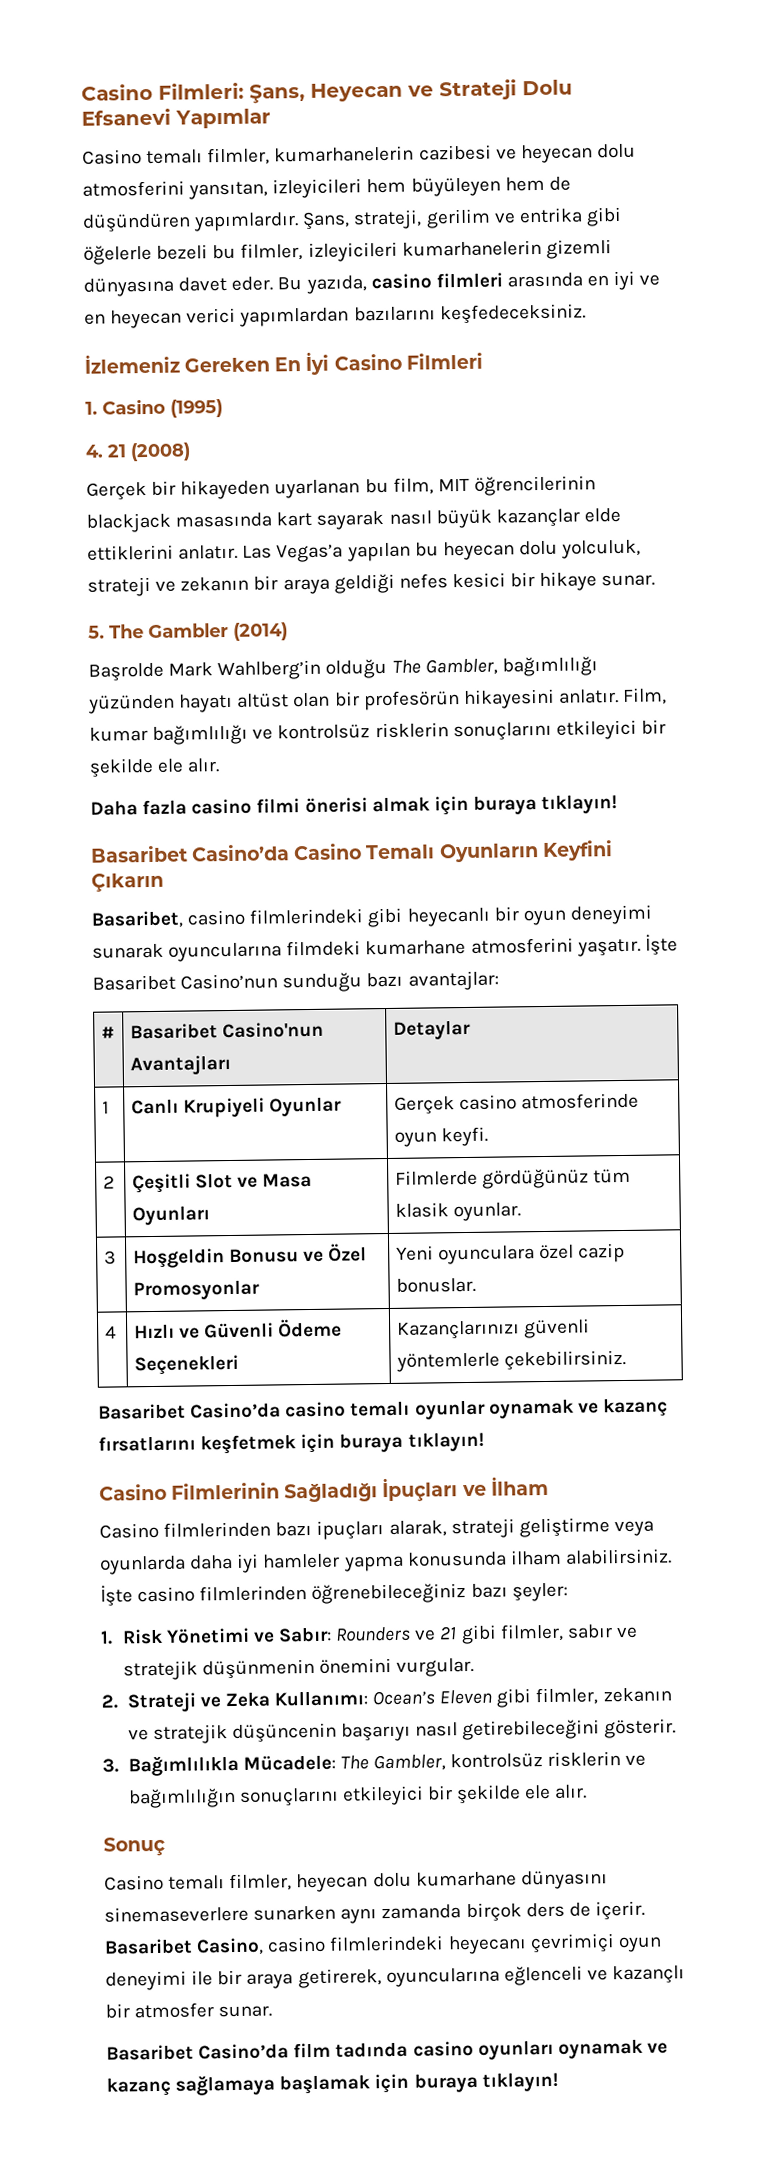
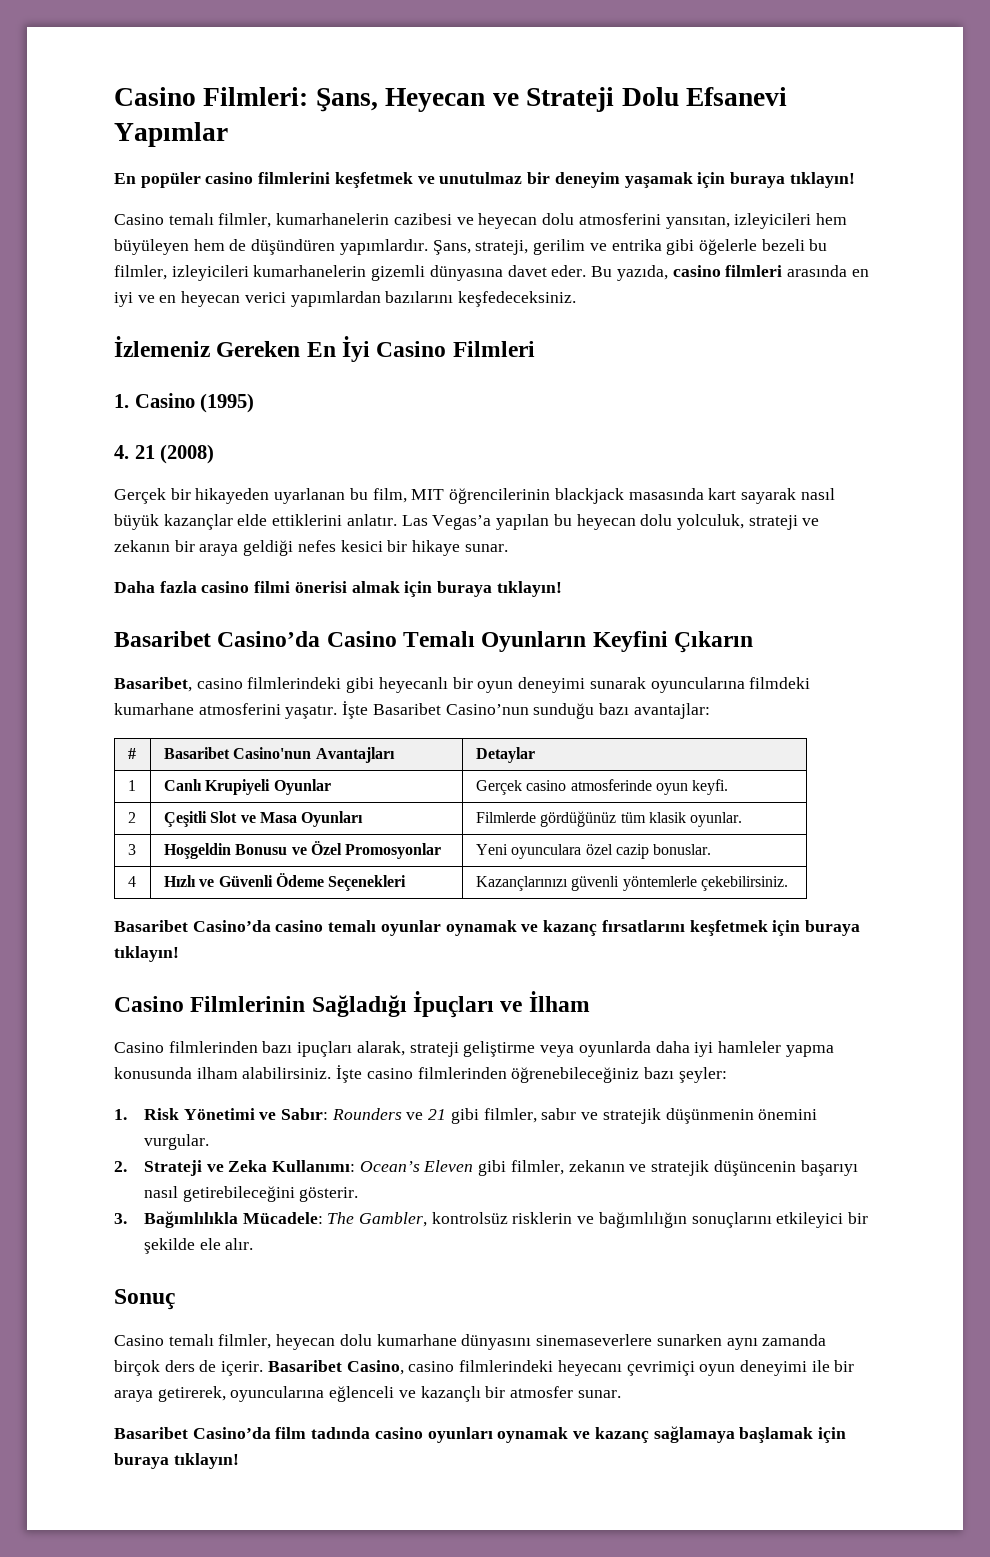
+ En popüler casino filmlerini keşfetmek ve unutulmaz bir deneyim yaşamak için buraya tıklayın!
- 5. The Gambler (2014)
- Başrolde Mark Wahlberg’in olduğu The Gambler, bağımlılığı yüzünden hayatı altüst olan bir profesörün hikayesini anlatır. Film, kumar bağımlılığı ve kontrolsüz risklerin sonuçlarını etkileyici bir şekilde ele alır.

